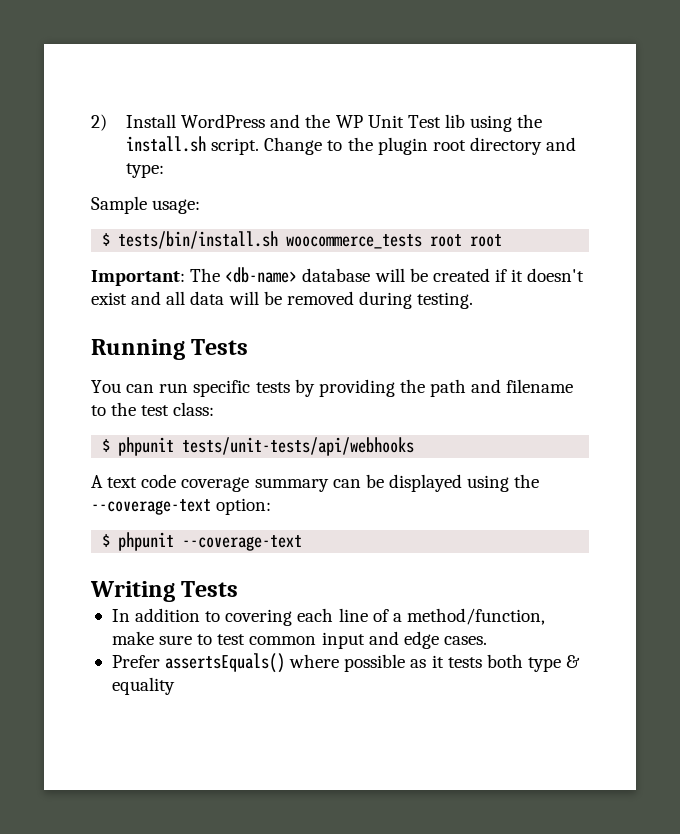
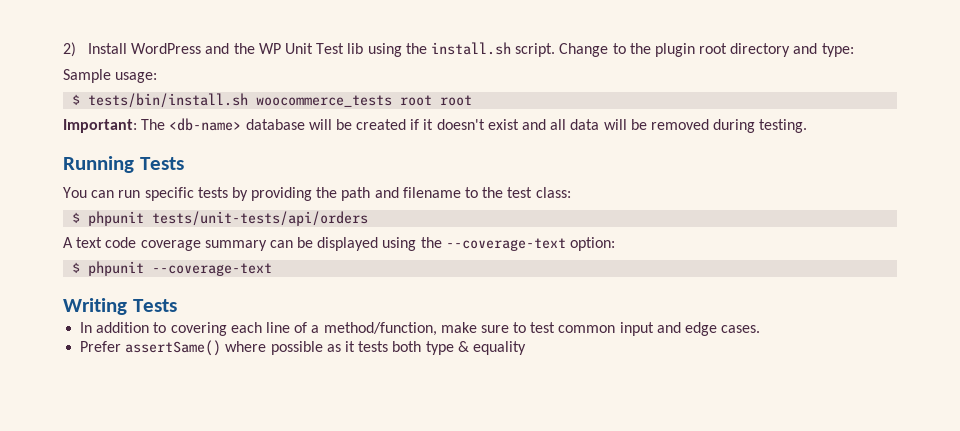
- $ phpunit tests/unit-tests/api/webhooks
+ $ phpunit tests/unit-tests/api/orders
- Prefer assertsEquals() where possible as it tests both type & equality
+ Prefer assertSame() where possible as it tests both type & equality

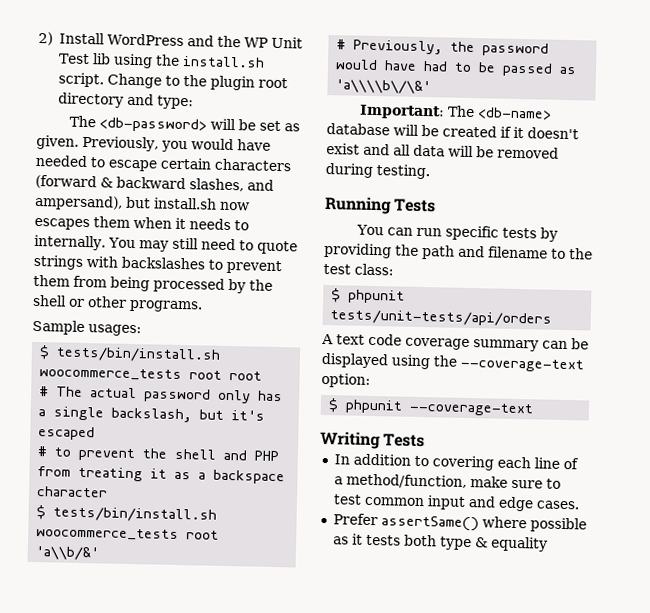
+ The <db-password> will be set as given. Previously, you would have needed to escape certain characters (forward & backward slashes, and ampersand), but install.sh now escapes them when it needs to internally. You may still need to quote strings with backslashes to prevent them from being processed by the shell or other programs.
- Sample usage:
+ Sample usages:
+ # The actual password only has a single backslash, but it's escaped
+ # to prevent the shell and PHP from treating it as a backspace character
+ $ tests/bin/install.sh woocommerce_tests root 'a\\b/&'
+ # Previously, the password would have had to be passed as 'a\\\\b\/\&'

